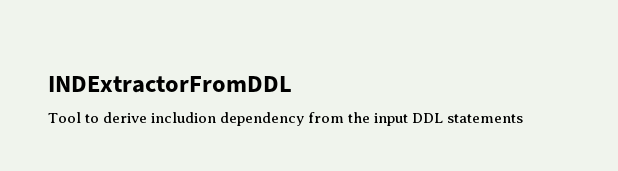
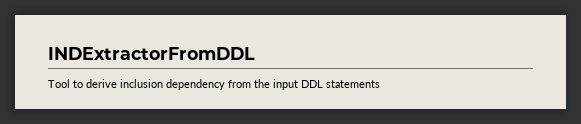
- Tool to derive includion dependency from the input DDL statements
+ Tool to derive inclusion dependency from the input DDL statements

